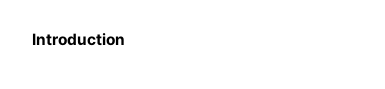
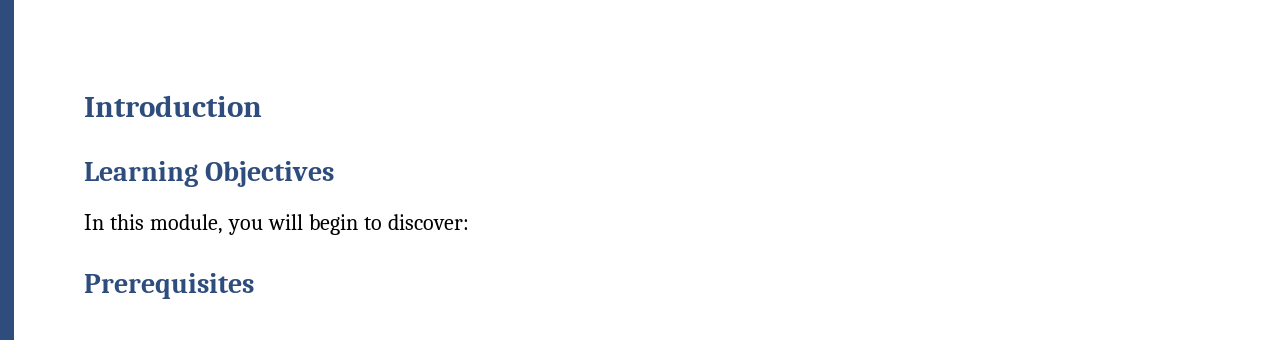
+ Learning Objectives
+ In this module, you will begin to discover:
+ Prerequisites

